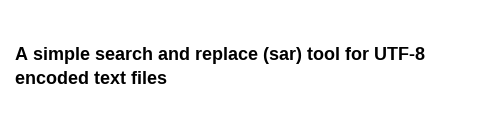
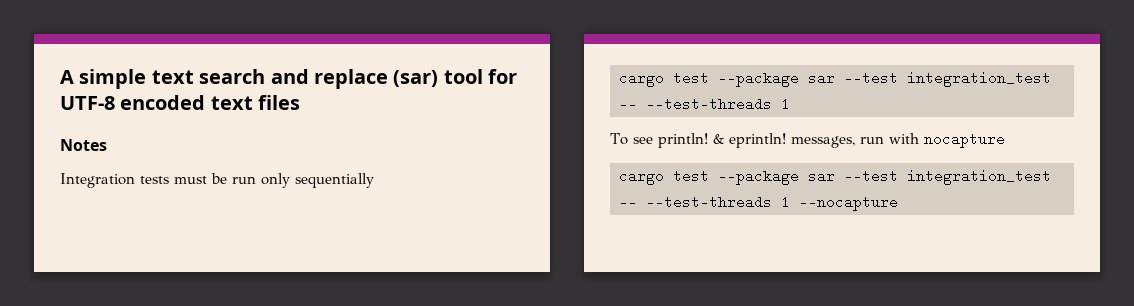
- A simple search and replace (sar) tool for UTF-8 encoded text files
+ A simple text search and replace (sar) tool for UTF-8 encoded text files
+ Notes
+ Integration tests must be run only sequentially
+ cargo test --package sar --test integration_test -- --test-threads 1
+ To see println! & eprintln! messages, run with nocapture
+ cargo test --package sar --test integration_test -- --test-threads 1 --nocapture

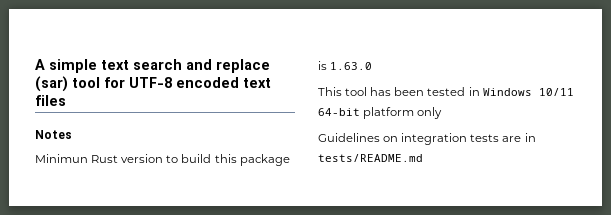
- Integration tests must be run only sequentially
- cargo test --package sar --test integration_test -- --test-threads 1
- To see println! & eprintln! messages, run with nocapture
- cargo test --package sar --test integration_test -- --test-threads 1 --nocapture
+ Minimun Rust version to build this package is 1.63.0
+ This tool has been tested in Windows 10/11 64-bit platform only
+ Guidelines on integration tests are in tests/README.md

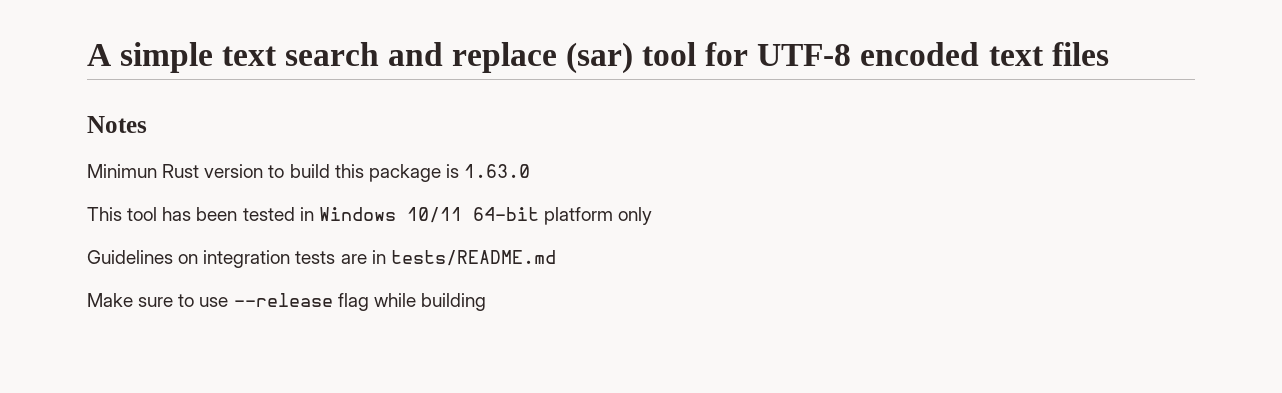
+ Make sure to use --release flag while building

